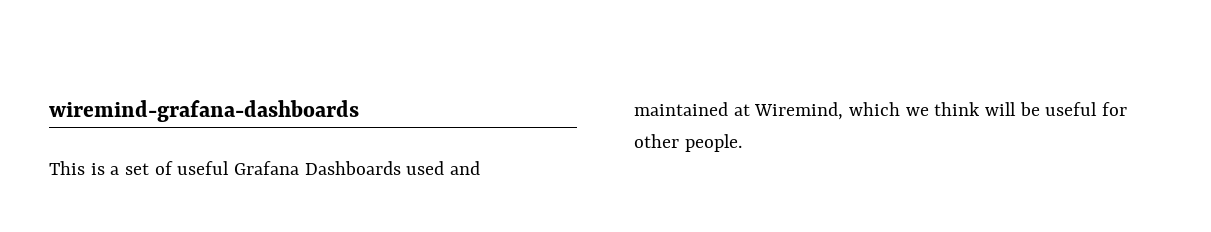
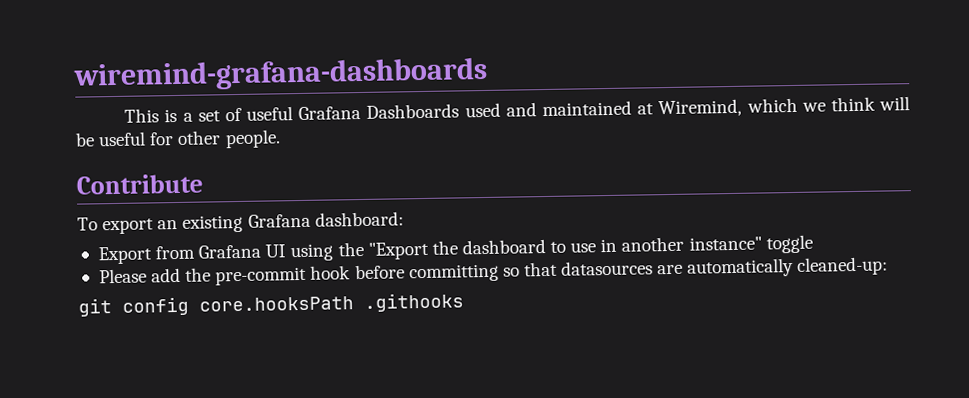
+ Contribute
+ To export an existing Grafana dashboard:
+ Export from Grafana UI using the "Export the dashboard to use in another instance" toggle
+ Please add the pre-commit hook before committing so that datasources are automatically cleaned-up:
+ git config core.hooksPath .githooks

